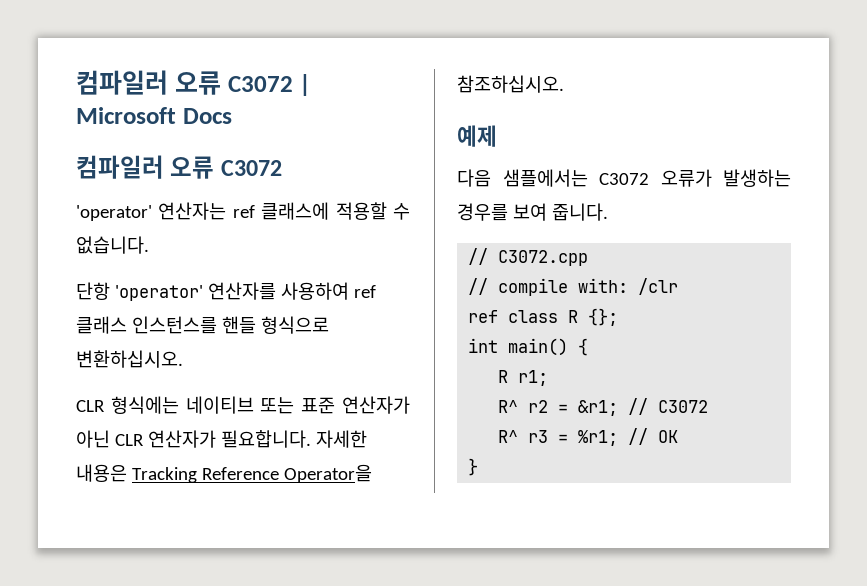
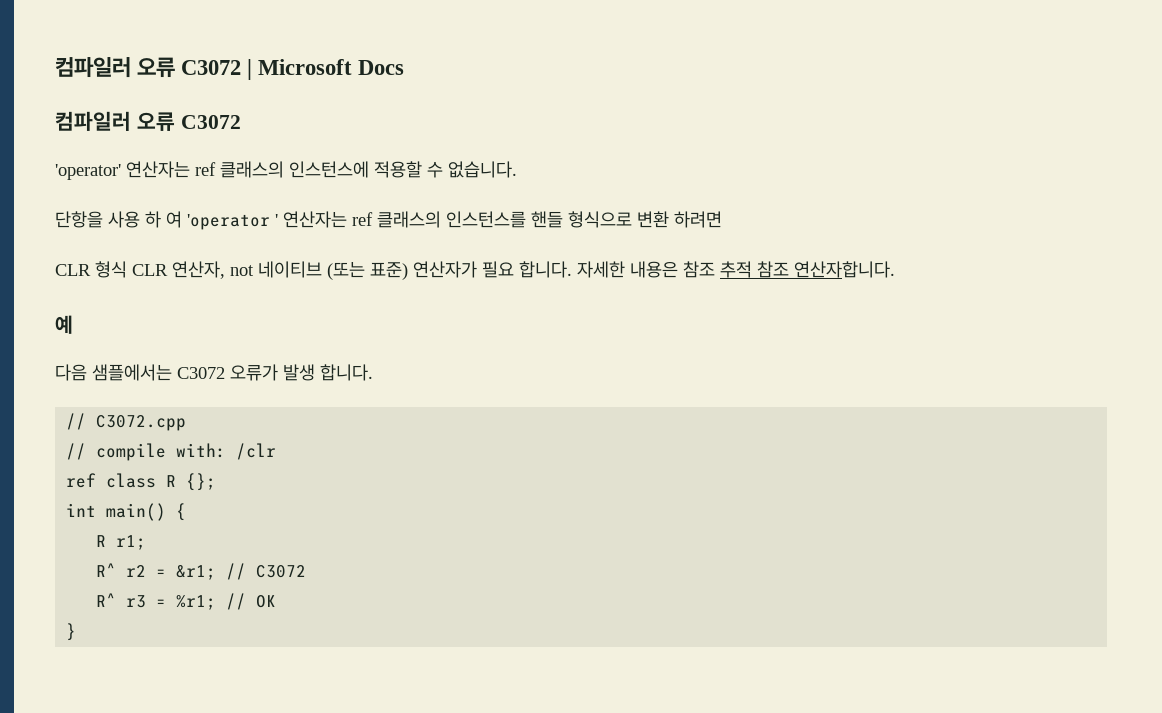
- 'operator' 연산자는 ref 클래스에 적용할 수 없습니다.
+ 'operator' 연산자는 ref 클래스의 인스턴스에 적용할 수 없습니다.
- 단항 'operator' 연산자를 사용하여 ref 클래스 인스턴스를 핸들 형식으로 변환하십시오.
- CLR 형식에는 네이티브 또는 표준 연산자가 아닌 CLR 연산자가 필요합니다. 자세한 내용은 Tracking Reference Operator을 참조하십시오.
- 예제
+ 단항을 사용 하 여 'operator ' 연산자는 ref 클래스의 인스턴스를 핸들 형식으로 변환 하려면
+ CLR 형식 CLR 연산자, not 네이티브 (또는 표준) 연산자가 필요 합니다. 자세한 내용은 참조 추적 참조 연산자합니다.
+ 예
- 다음 샘플에서는 C3072 오류가 발생하는 경우를 보여 줍니다.
+ 다음 샘플에서는 C3072 오류가 발생 합니다.

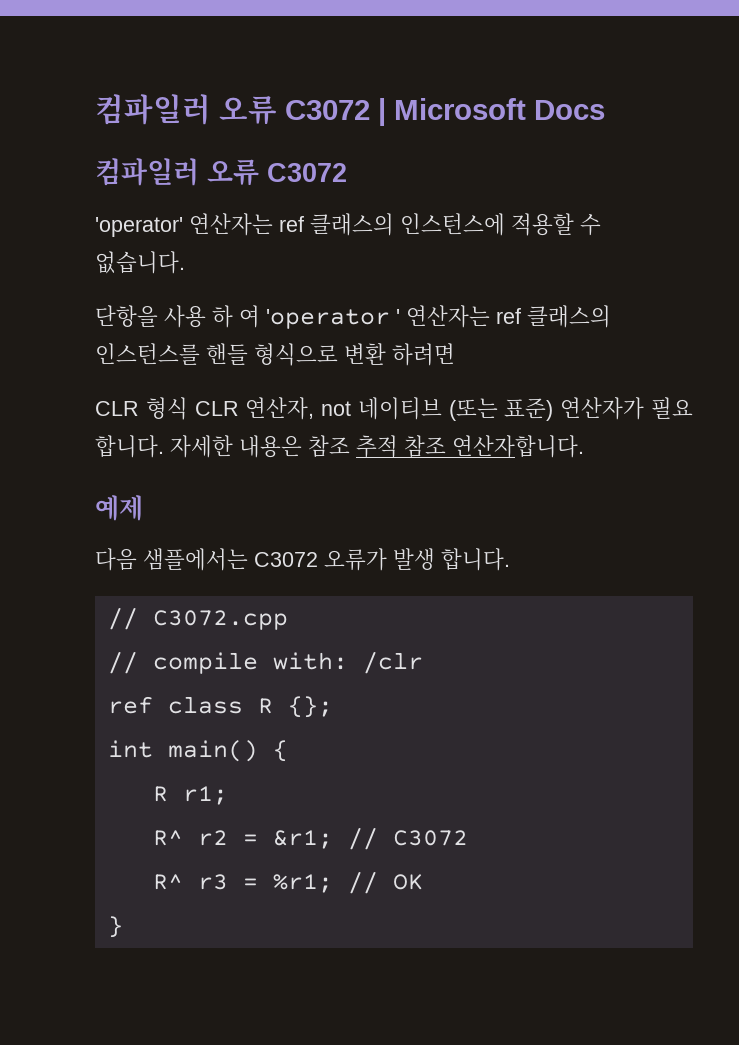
- 예
+ 예제

